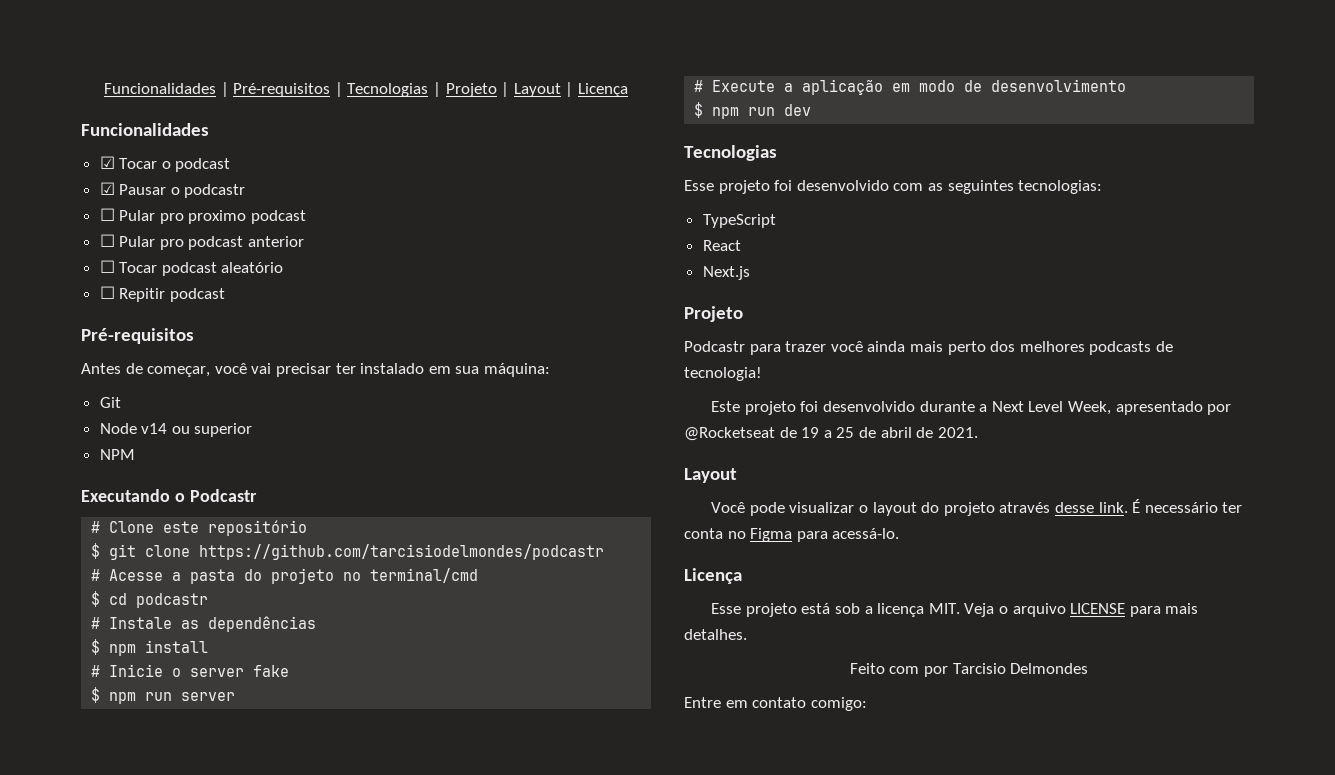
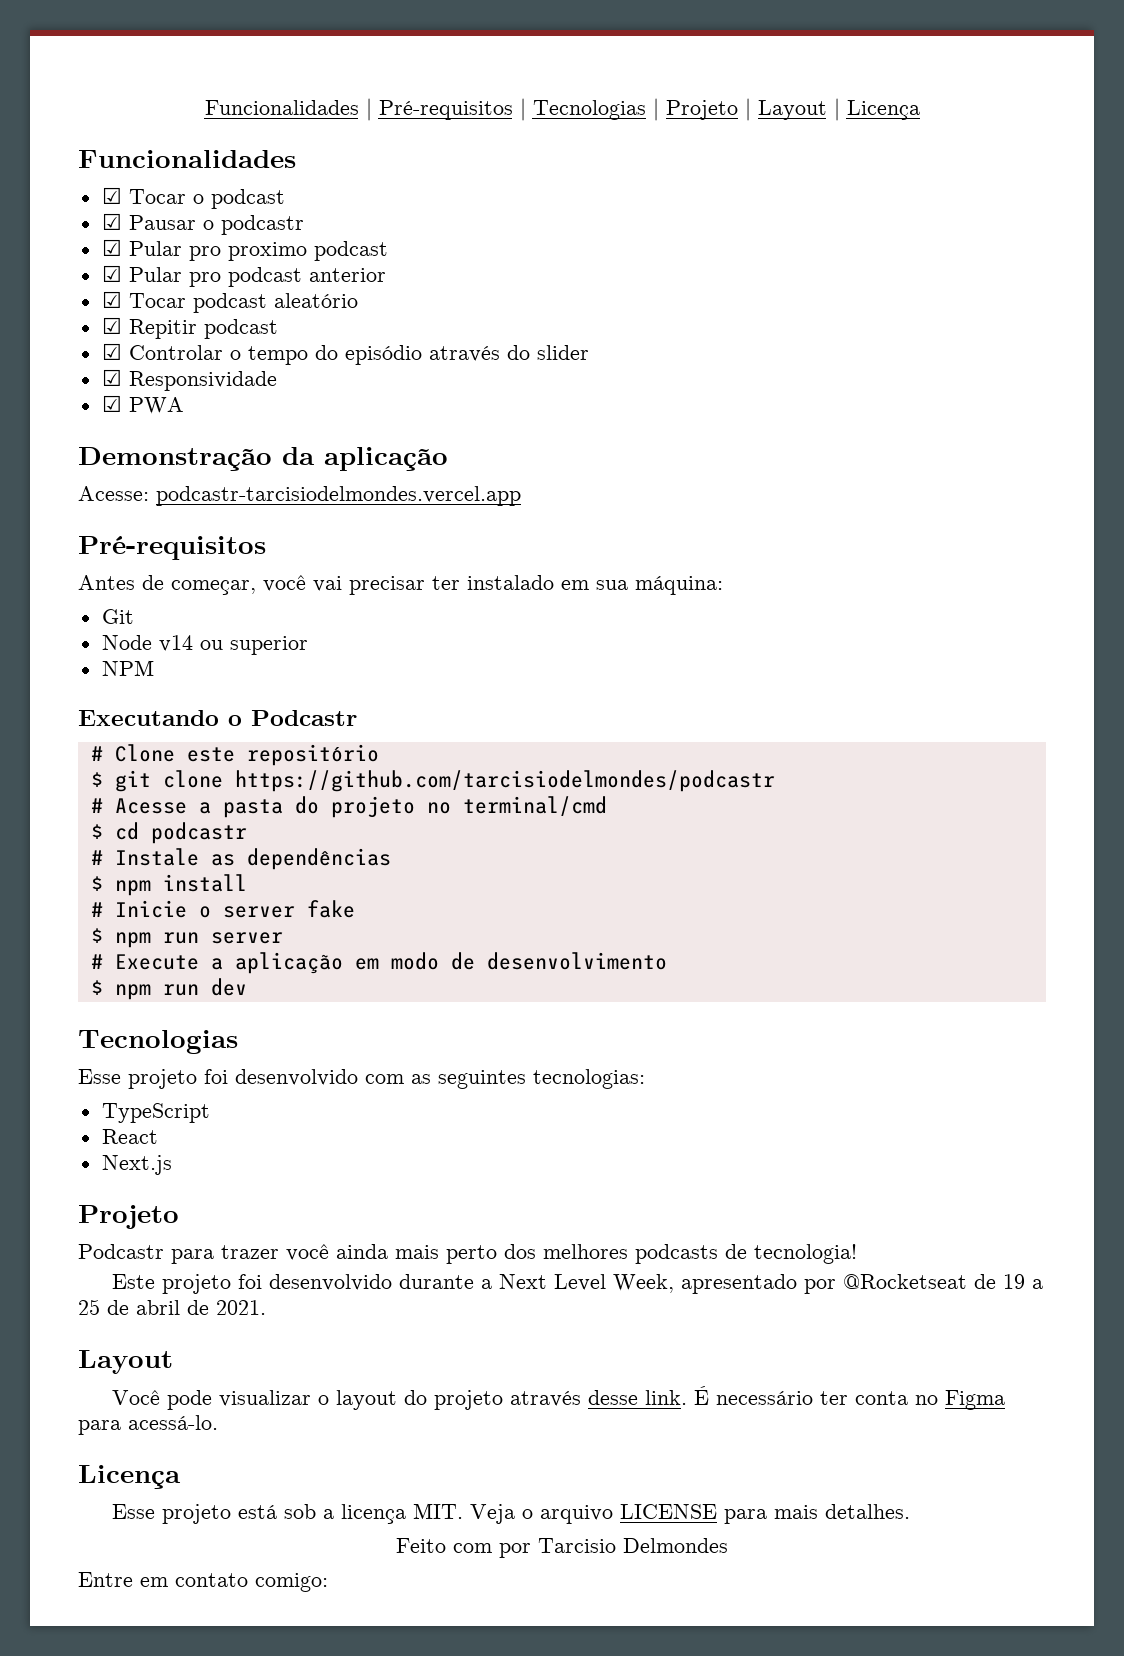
- ☐ Pular pro proximo podcast
+ ☑ Pular pro proximo podcast
- ☐ Pular pro podcast anterior
+ ☑ Pular pro podcast anterior
- ☐ Tocar podcast aleatório
+ ☑ Tocar podcast aleatório
- ☐ Repitir podcast
+ ☑ Repitir podcast
+ ☑ Controlar o tempo do episódio através do slider
+ ☑ Responsividade
+ ☑ PWA
+ Demonstração da aplicação
+ Acesse: podcastr-tarcisiodelmondes.vercel.app

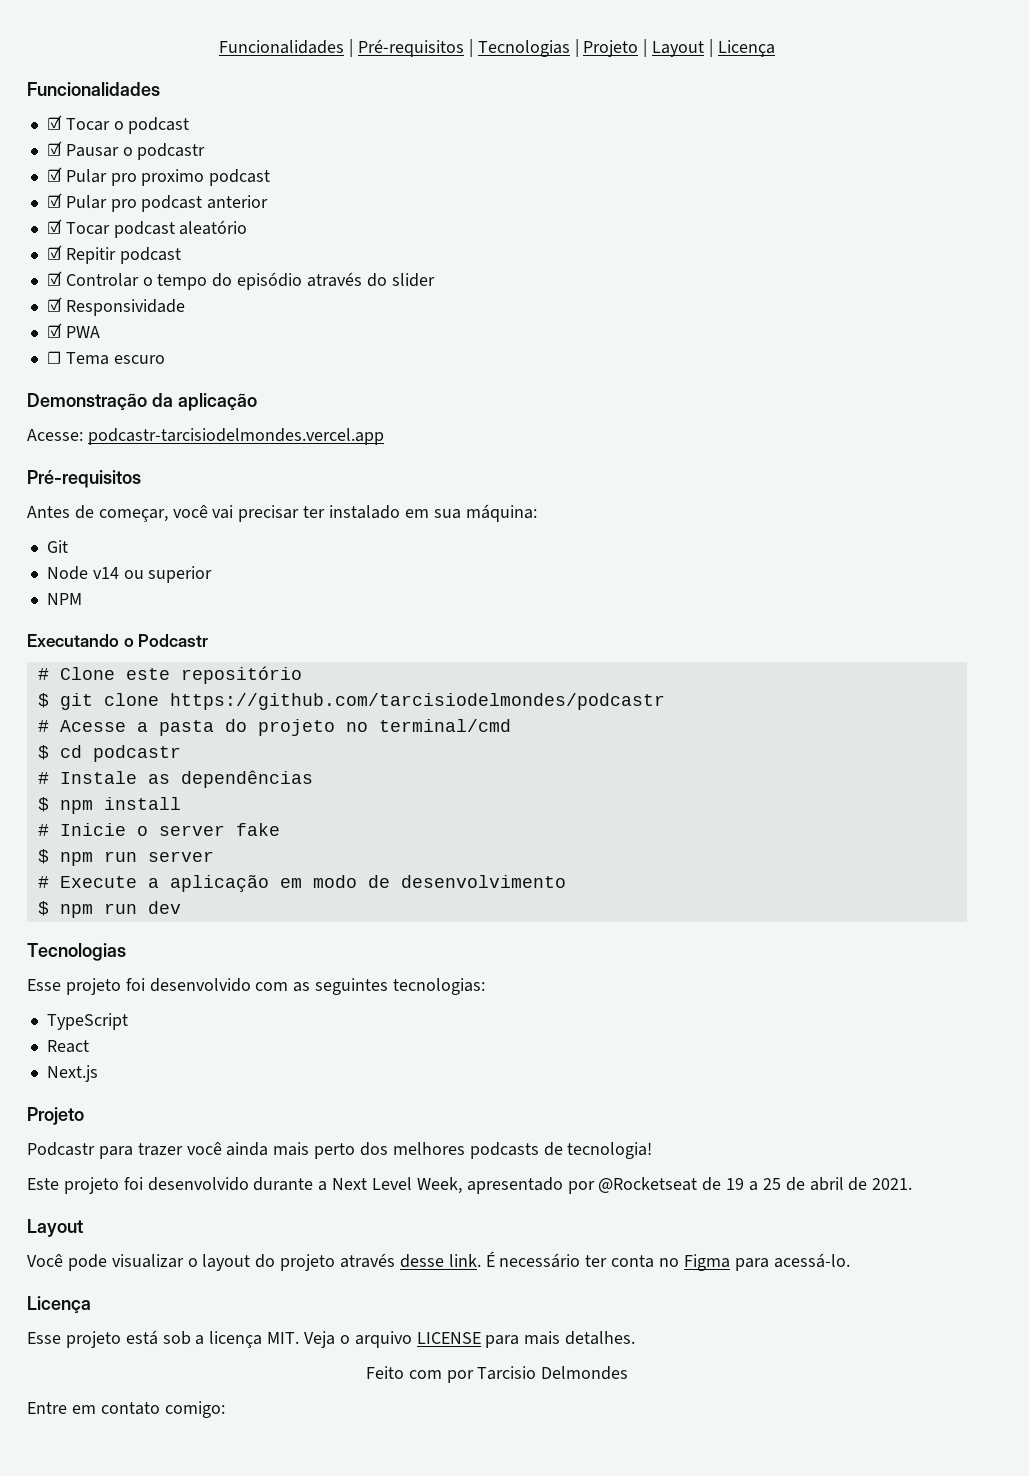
+ ☐ Tema escuro

